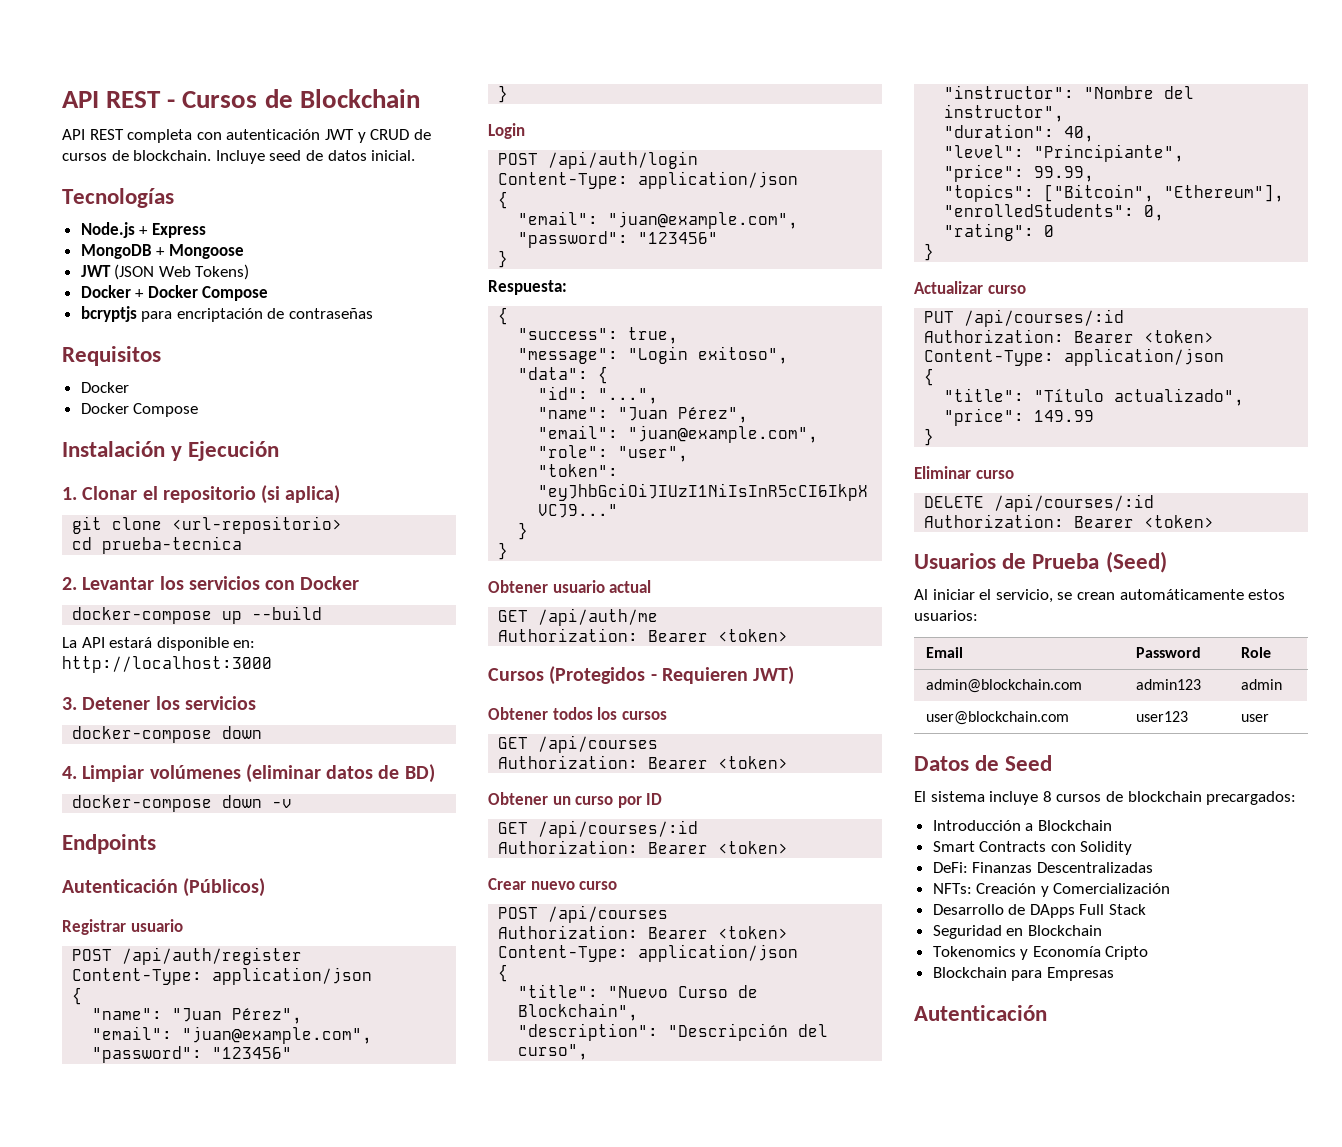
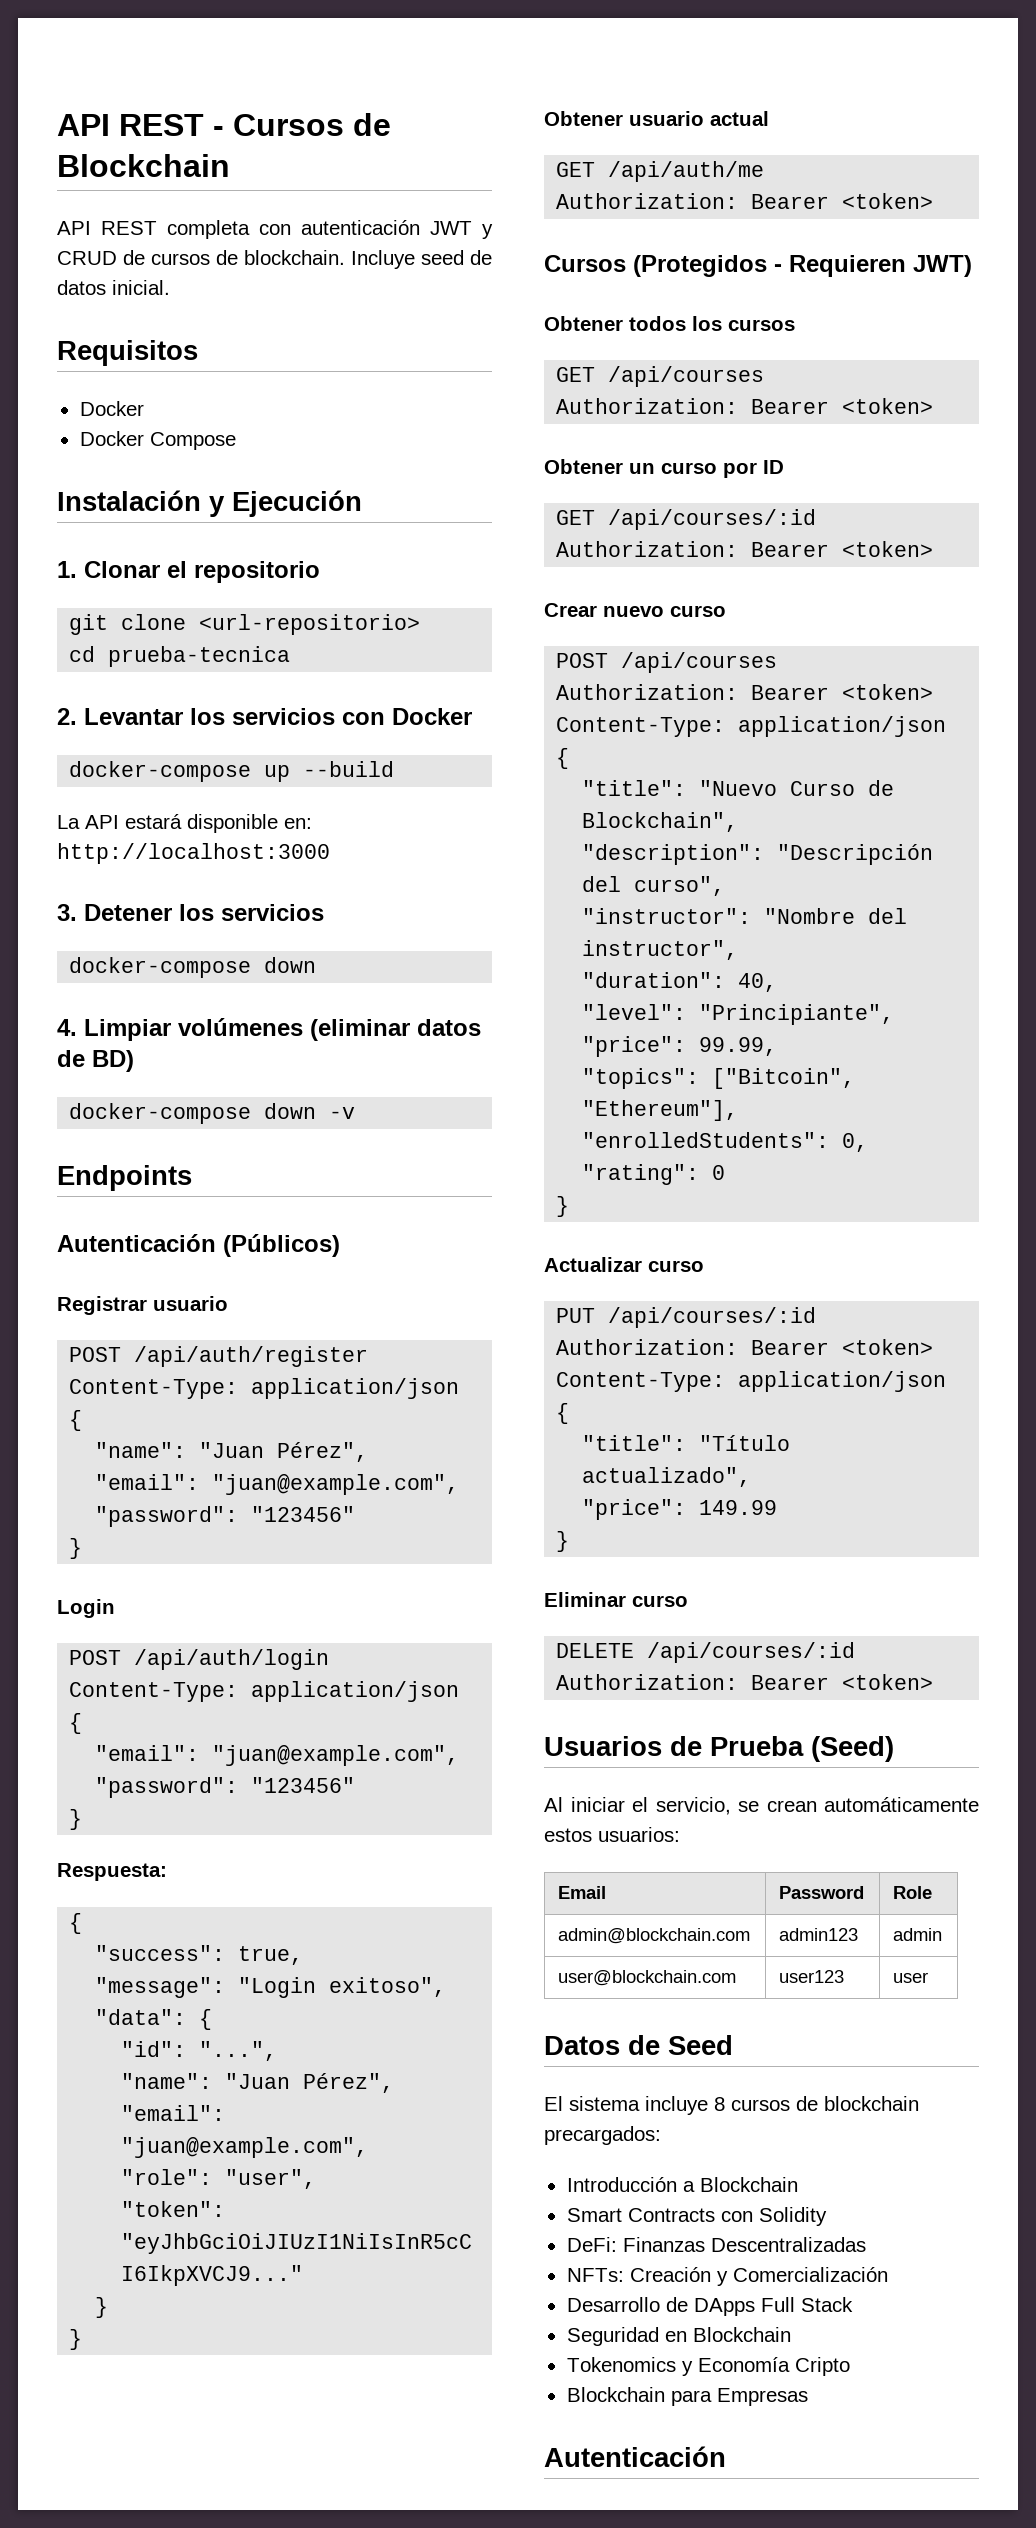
- Tecnologías
- Node.js + Express
- MongoDB + Mongoose
- JWT (JSON Web Tokens)
- Docker + Docker Compose
- bcryptjs para encriptación de contraseñas
- 1. Clonar el repositorio (si aplica)
+ 1. Clonar el repositorio

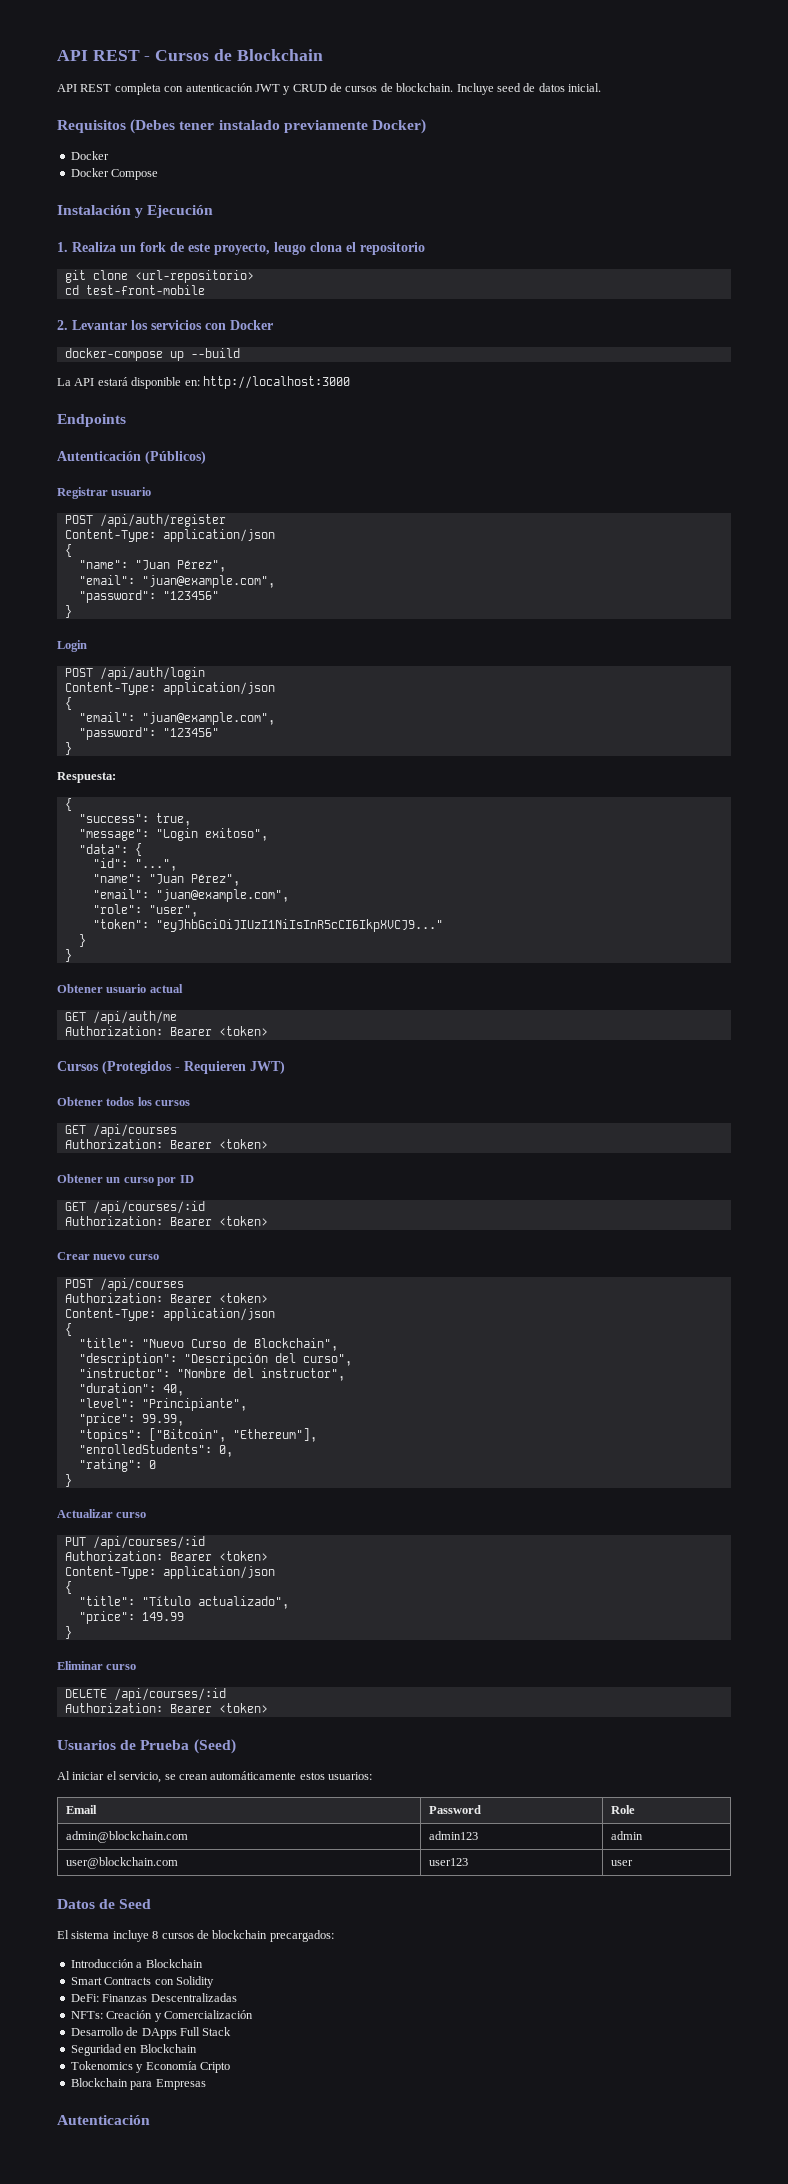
- Requisitos
+ Requisitos (Debes tener instalado previamente Docker)
- 1. Clonar el repositorio
+ 1. Realiza un fork de este proyecto, leugo clona el repositorio
- cd prueba-tecnica
+ cd test-front-mobile
- 3. Detener los servicios
- docker-compose down
- 4. Limpiar volúmenes (eliminar datos de BD)
- docker-compose down -v

